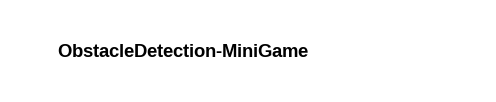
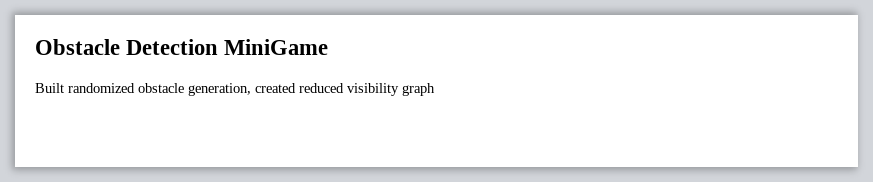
- ObstacleDetection-MiniGame
+ Obstacle Detection MiniGame
+ Built randomized obstacle generation, created reduced visibility graph

